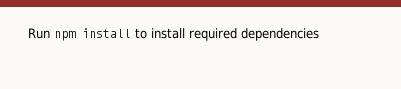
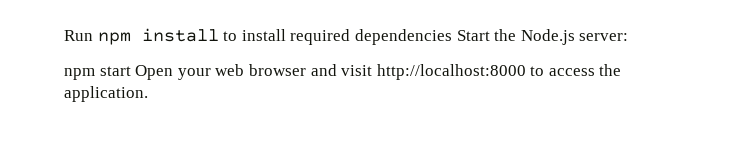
- Run npm install to install required dependencies
+ Run npm install to install required dependencies Start the Node.js server:
+ npm start Open your web browser and visit http://localhost:8000 to access the application.

